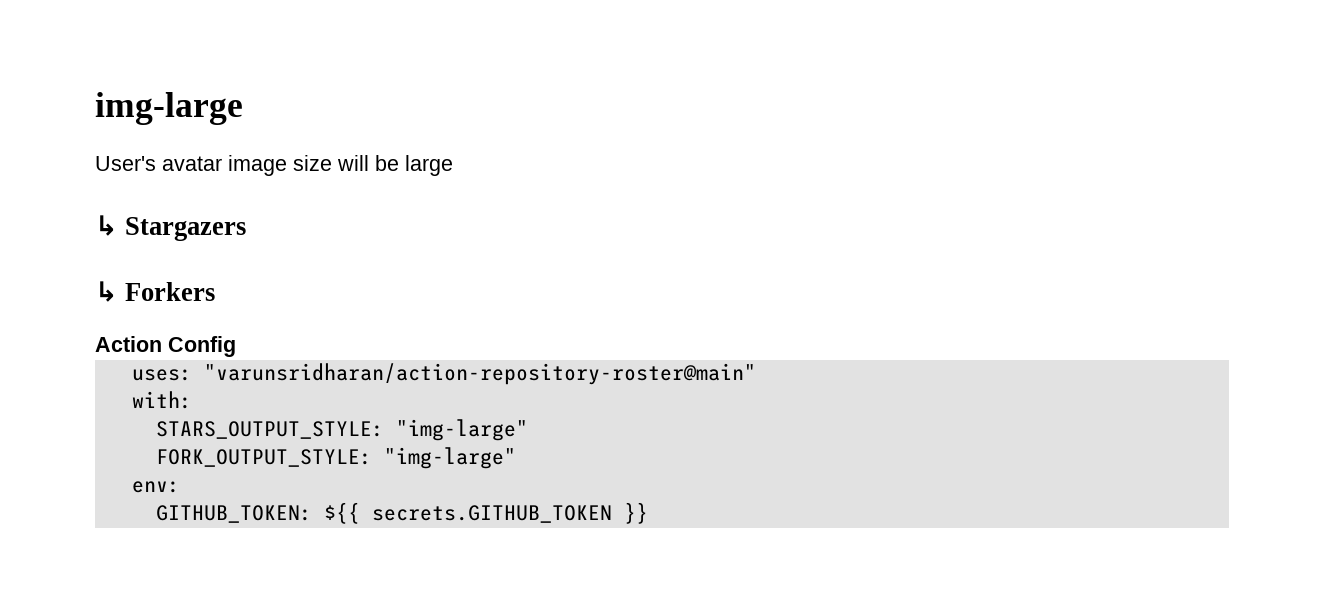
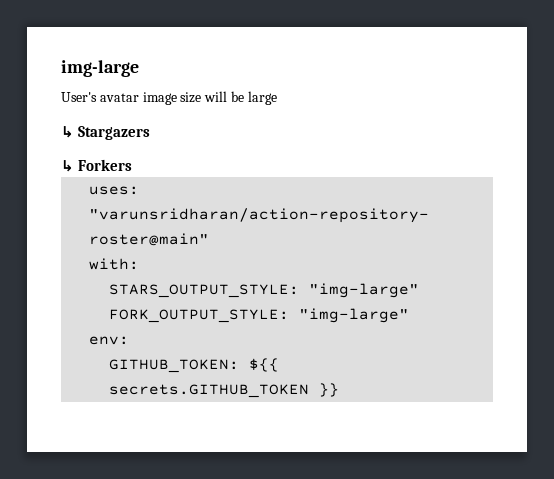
- Action Config

